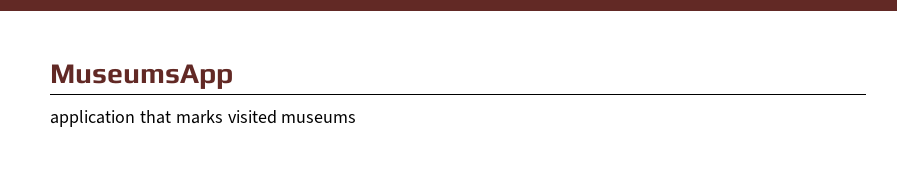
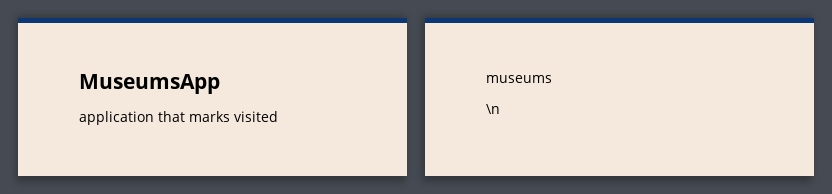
+ \n

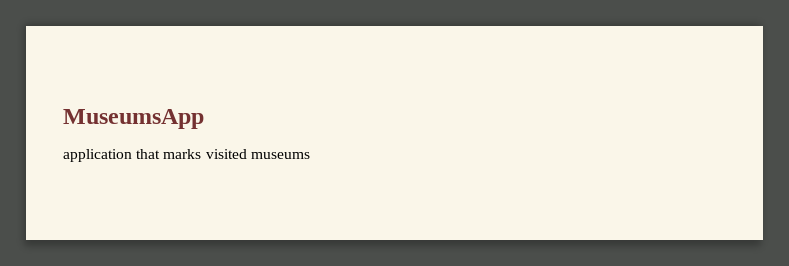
- \n

